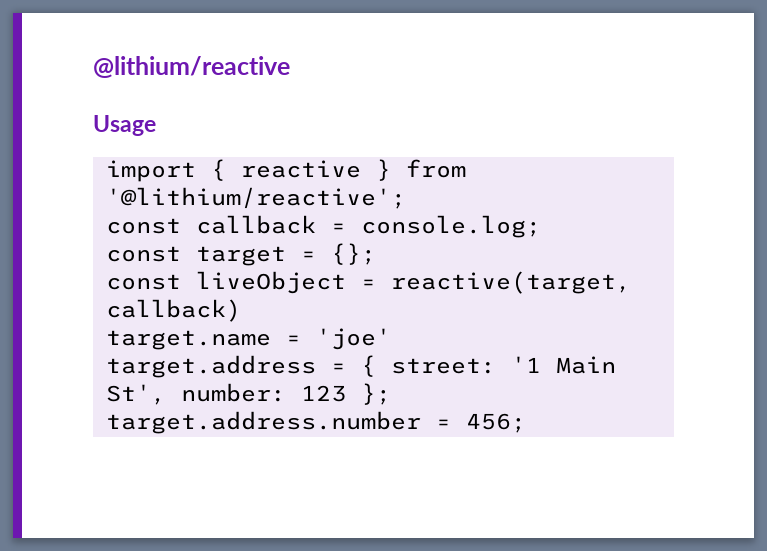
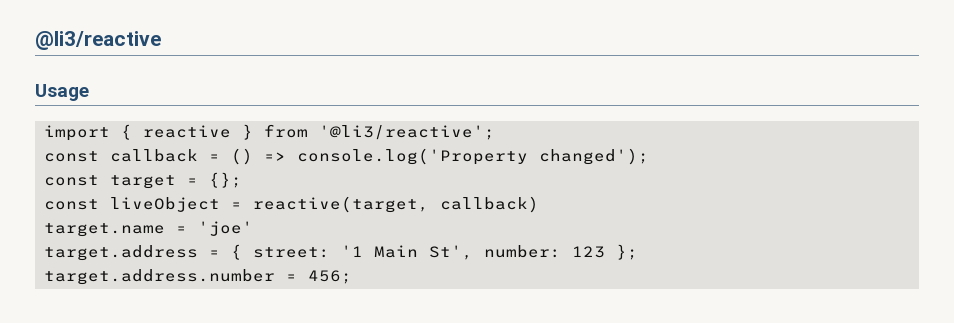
- @lithium/reactive
+ @li3/reactive
- import { reactive } from '@lithium/reactive';
+ import { reactive } from '@li3/reactive';
- const callback = console.log;
+ const callback = () => console.log('Property changed');

